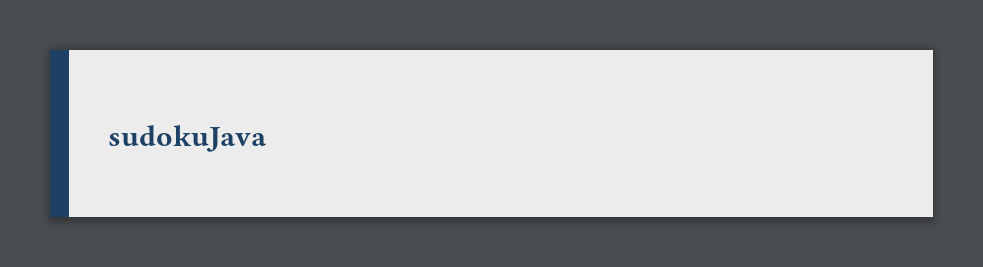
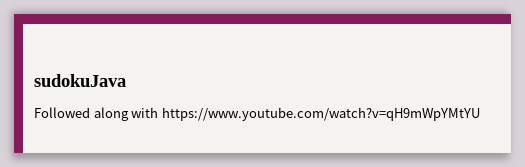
+ Followed along with https://www.youtube.com/watch?v=qH9mWpYMtYU

